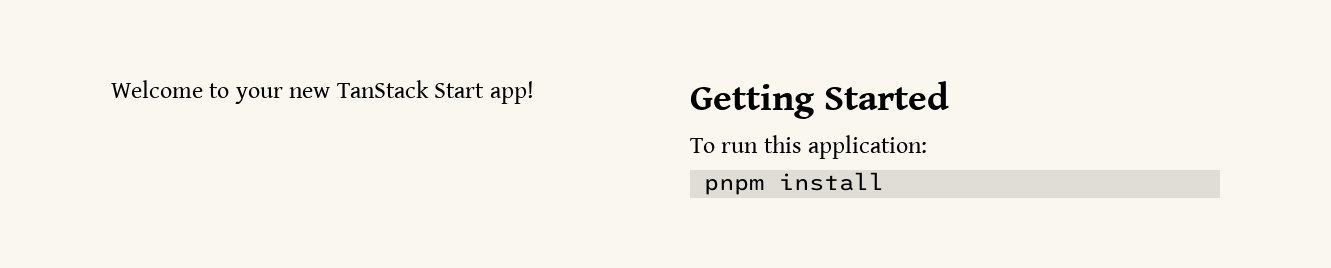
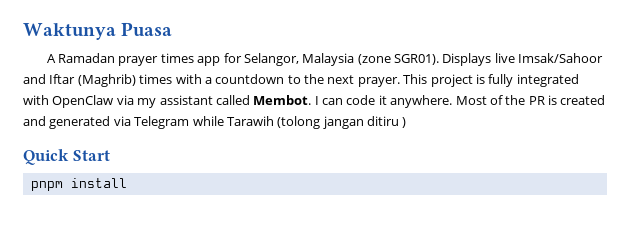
- Welcome to your new TanStack Start app!
- Getting Started
- To run this application:
+ Waktunya Puasa
+ A Ramadan prayer times app for Selangor, Malaysia (zone SGR01). Displays live Imsak/Sahoor and Iftar (Maghrib) times with a countdown to the next prayer. This project is fully integrated with OpenClaw via my assistant called Membot. I can code it anywhere. Most of the PR is created and generated via Telegram while Tarawih (tolong jangan ditiru )
+ Quick Start

